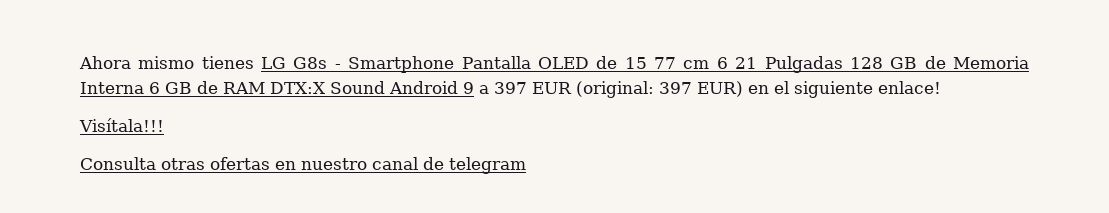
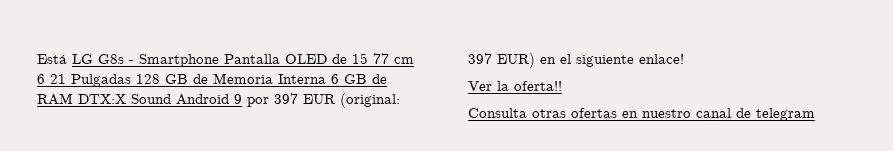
- Ahora mismo tienes LG G8s - Smartphone Pantalla OLED de 15 77 cm 6 21 Pulgadas 128 GB de Memoria Interna 6 GB de RAM DTX:X Sound Android 9 a 397 EUR (original: 397 EUR) en el siguiente enlace!
+ Está LG G8s - Smartphone Pantalla OLED de 15 77 cm 6 21 Pulgadas 128 GB de Memoria Interna 6 GB de RAM DTX:X Sound Android 9 por 397 EUR (original: 397 EUR) en el siguiente enlace!
- Visítala!!!
+ Ver la oferta!!

